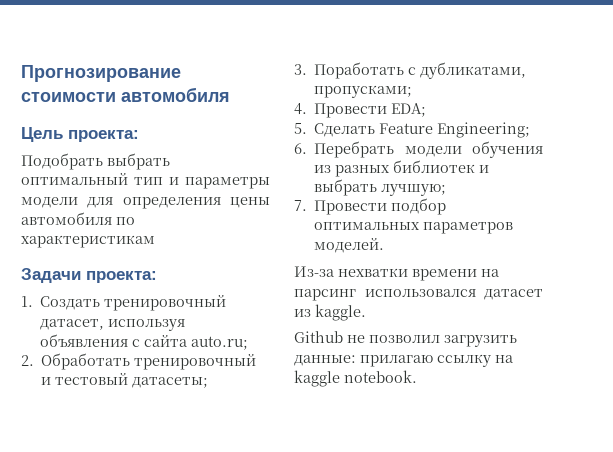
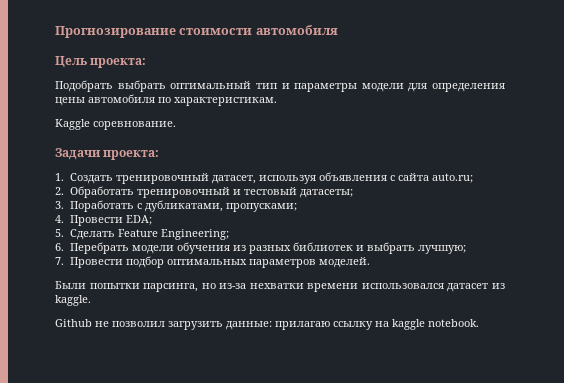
- Подобрать выбрать оптимальный тип и параметры модели для определения цены автомобиля по характеристикам
+ Подобрать выбрать оптимальный тип и параметры модели для определения цены автомобиля по характеристикам.
+ Kaggle соревнование.
- Из-за нехватки времени на парсинг использовался датасет из kaggle.
+ Были попытки парсинга, но из-за нехватки времени использовался датасет из kaggle.

